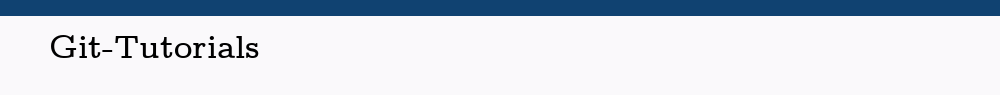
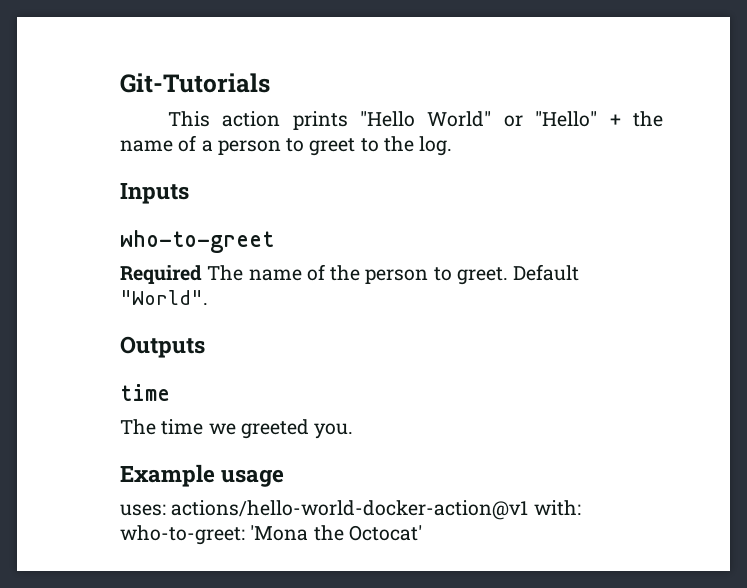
+ This action prints "Hello World" or "Hello" + the name of a person to greet to the log.
+ Inputs
+ who-to-greet
+ Required The name of the person to greet. Default "World".
+ Outputs
+ time
+ The time we greeted you.
+ Example usage
+ uses: actions/hello-world-docker-action@v1 with: who-to-greet: 'Mona the Octocat'

